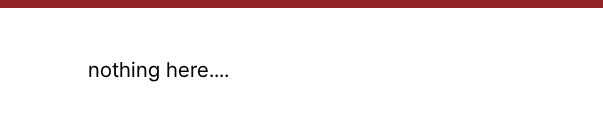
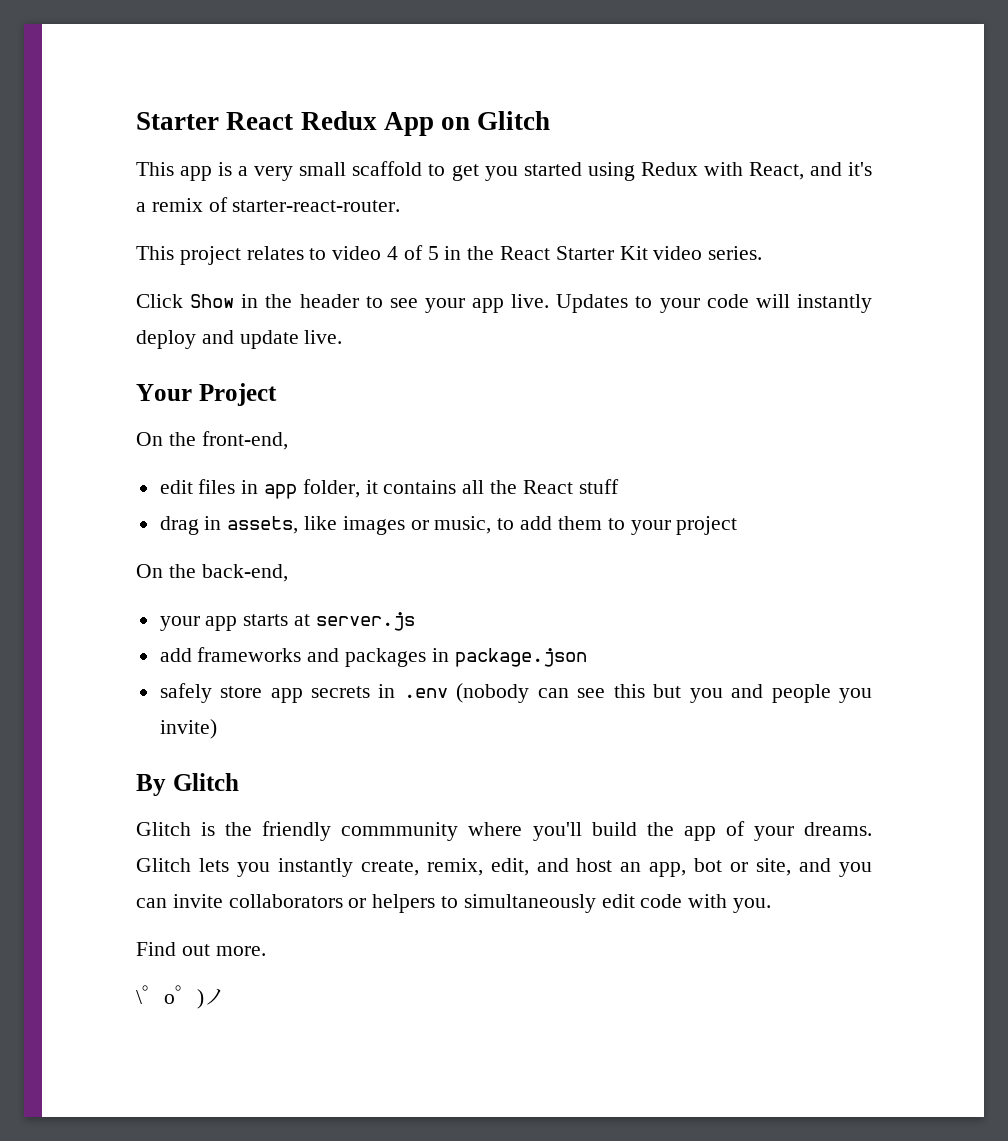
- nothing here....
+ Starter React Redux App on Glitch
+ This app is a very small scaffold to get you started using Redux with React, and it's a remix of starter-react-router.
+ This project relates to video 4 of 5 in the React Starter Kit video series.
+ Click Show in the header to see your app live. Updates to your code will instantly deploy and update live.
+ Your Project
+ On the front-end,
+ edit files in app folder, it contains all the React stuff
+ drag in assets, like images or music, to add them to your project
+ On the back-end,
+ your app starts at server.js
+ add frameworks and packages in package.json
+ safely store app secrets in .env (nobody can see this but you and people you invite)
+ By Glitch
+ Glitch is the friendly commmunity where you'll build the app of your dreams. Glitch lets you instantly create, remix, edit, and host an app, bot or site, and you can invite collaborators or helpers to simultaneously edit code with you.
+ Find out more.
+ \゜o゜)ノ

